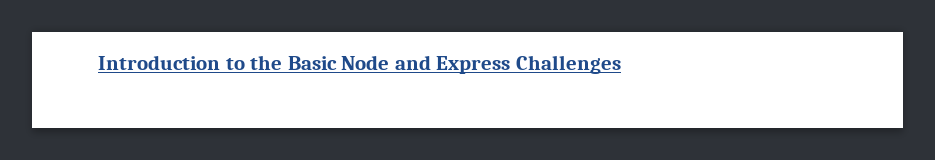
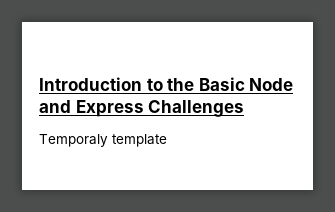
+ Temporaly template

